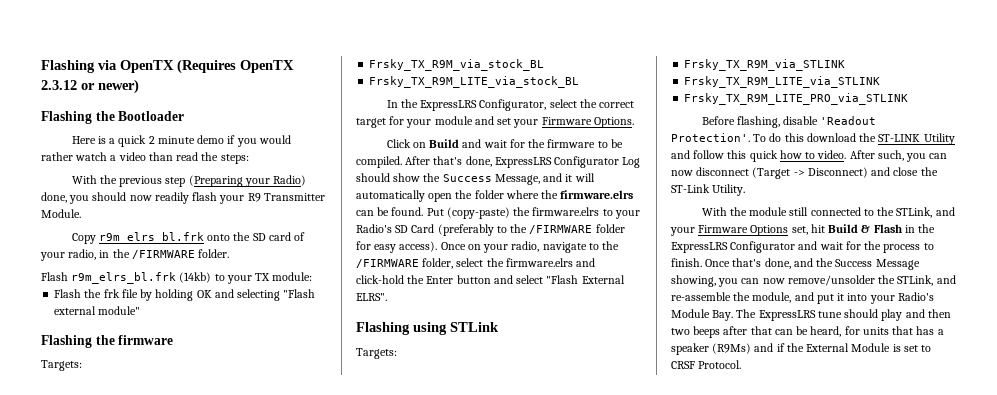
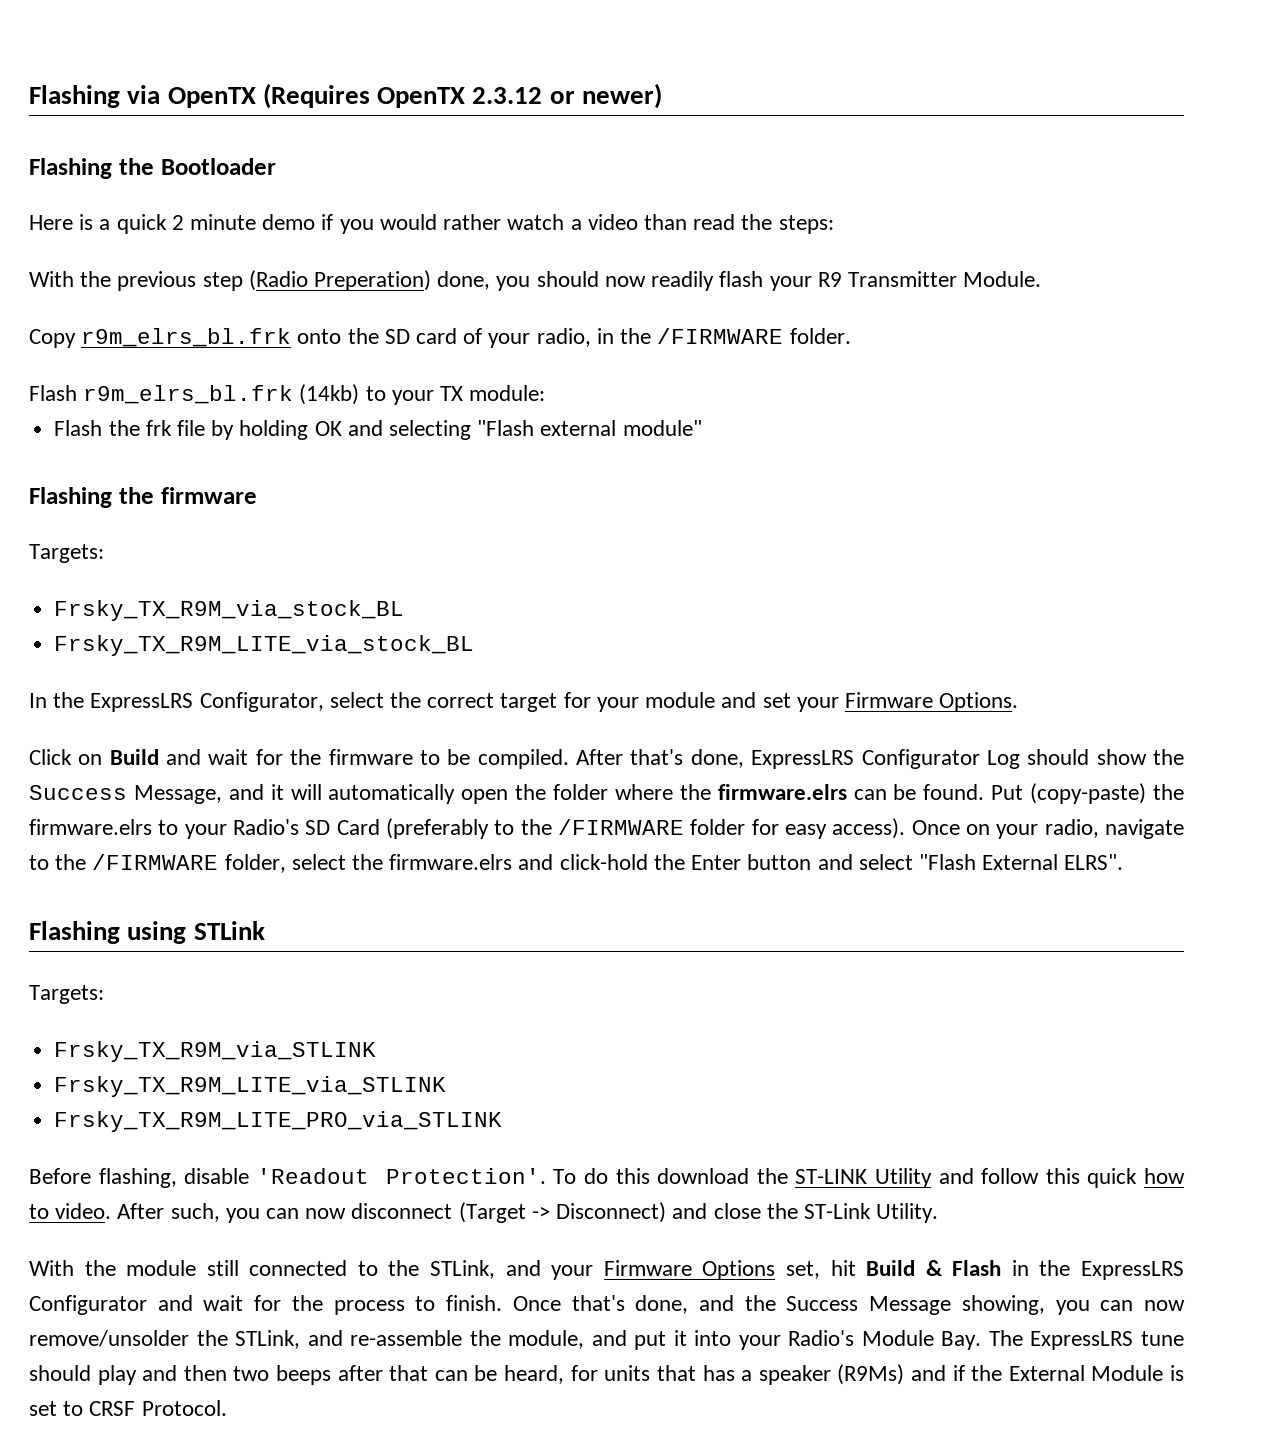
- With the previous step (Preparing your Radio) done, you should now readily flash your R9 Transmitter Module.
+ With the previous step (Radio Preperation) done, you should now readily flash your R9 Transmitter Module.

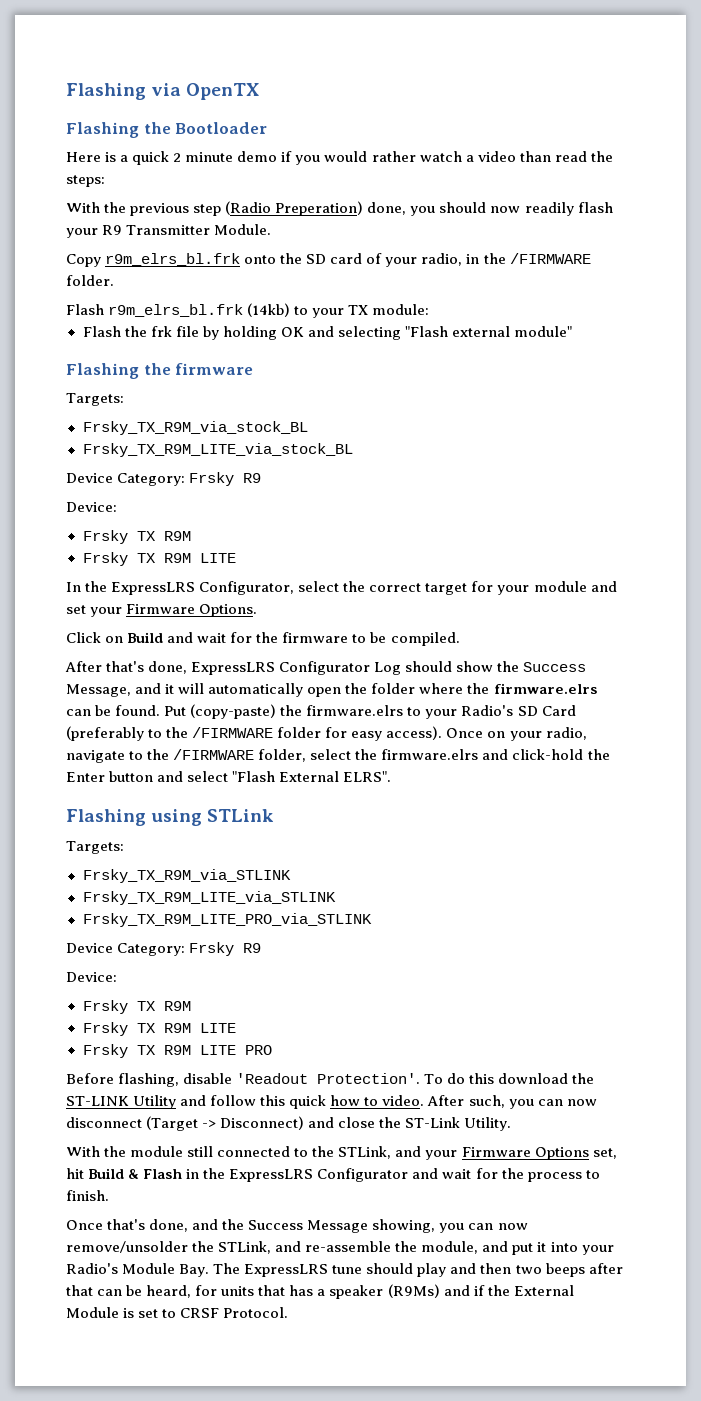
- Flashing via OpenTX (Requires OpenTX 2.3.12 or newer)
+ Flashing via OpenTX
  Frsky_TX_R9M_LITE_via_stock_BL
+ Device Category: Frsky R9
+ Device:
+ Frsky TX R9M
+ Frsky TX R9M LITE
- Click on Build and wait for the firmware to be compiled. After that's done, ExpressLRS Configurator Log should show the Success Message, and it will automatically open the folder where the firmware.elrs can be found.
+ Click on Build and wait for the firmware to be compiled.
+ After that's done, ExpressLRS Configurator Log should show the Success Message, and it will automatically open the folder where the firmware.elrs can be found.
  Frsky_TX_R9M_LITE_PRO_via_STLINK
+ Device Category: Frsky R9
+ Device:
+ Frsky TX R9M
+ Frsky TX R9M LITE
+ Frsky TX R9M LITE PRO
- With the module still connected to the STLink, and your Firmware Options set, hit Build & Flash in the ExpressLRS Configurator and wait for the process to finish. Once that's done, and the Success Message showing, you can now remove/unsolder the STLink, and re-assemble the module, and put it into your Radio's Module Bay. The ExpressLRS tune should play and then two beeps after that can be heard, for units that has a speaker (R9Ms) and if the External Module is set to CRSF Protocol.
+ With the module still connected to the STLink, and your Firmware Options set, hit Build & Flash in the ExpressLRS Configurator and wait for the process to finish.
+ Once that's done, and the Success Message showing, you can now remove/unsolder the STLink, and re-assemble the module, and put it into your Radio's Module Bay. The ExpressLRS tune should play and then two beeps after that can be heard, for units that has a speaker (R9Ms) and if the External Module is set to CRSF Protocol.

